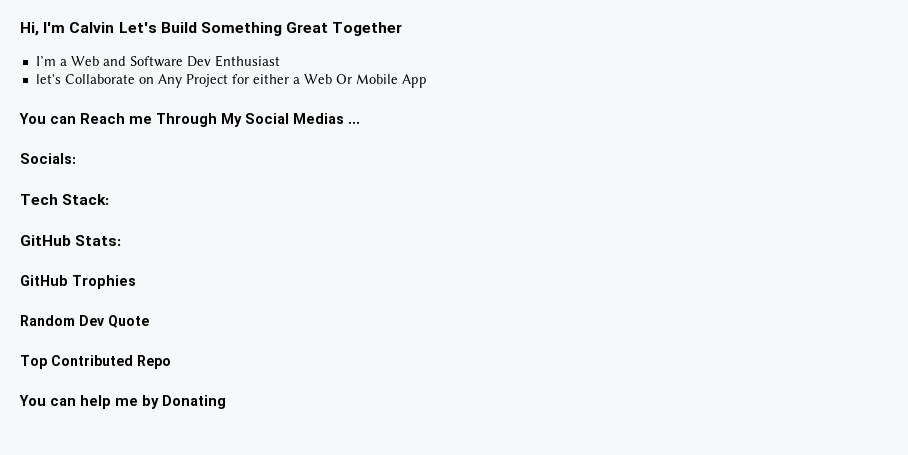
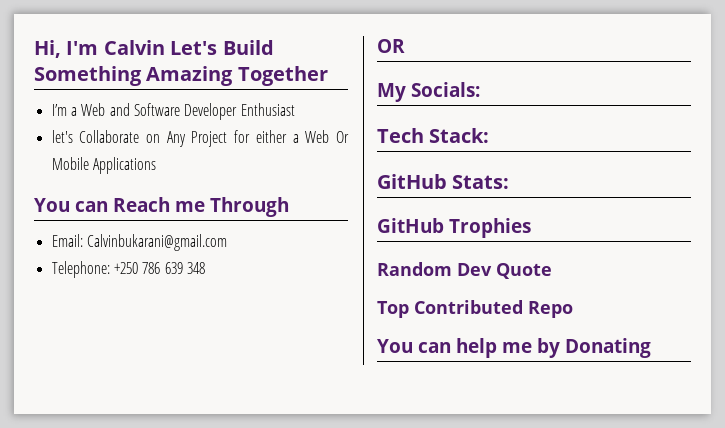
- Hi, I'm Calvin Let's Build Something Great Together
+ Hi, I'm Calvin Let's Build Something Amazing Together
- I’m a Web and Software Dev Enthusiast
+ I’m a Web and Software Developer Enthusiast
- let's Collaborate on Any Project for either a Web Or Mobile App
+ let's Collaborate on Any Project for either a Web Or Mobile Applications
- You can Reach me Through My Social Medias ...
- Socials:
+ You can Reach me Through
+ Email: Calvinbukarani@gmail.com
+ Telephone: +250 786 639 348
+ OR
+ My Socials:

